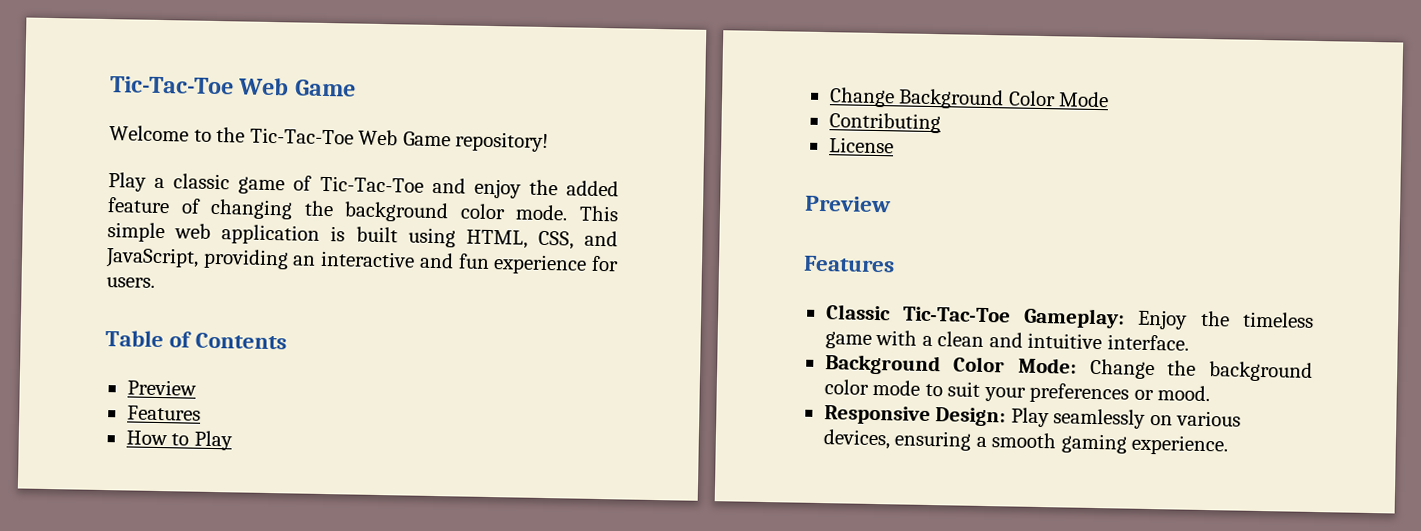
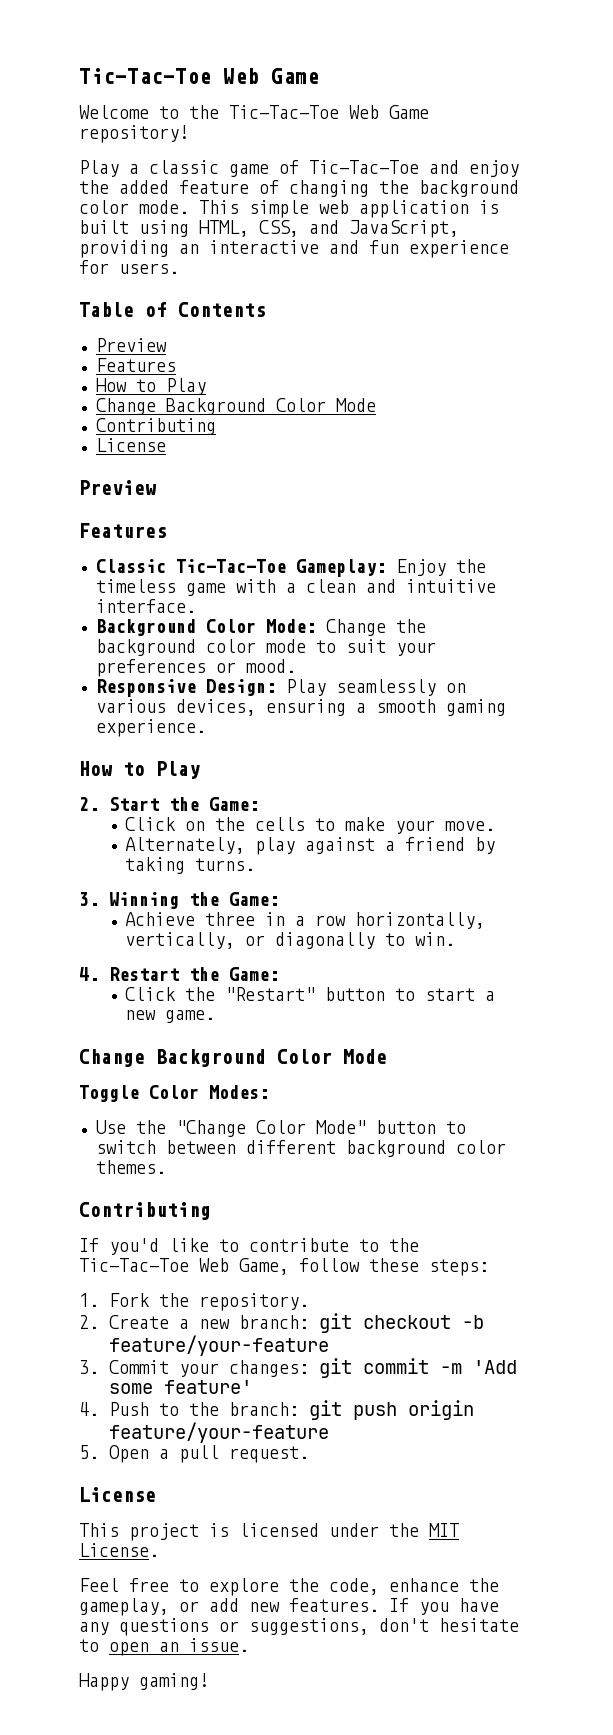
  Responsive Design: Play seamlessly on various devices, ensuring a smooth gaming experience.
+ How to Play
+ 2. Start the Game:
+ Click on the cells to make your move.
+ Alternately, play against a friend by taking turns.
+ 3. Winning the Game:
+ Achieve three in a row horizontally, vertically, or diagonally to win.
+ 4. Restart the Game:
+ Click the "Restart" button to start a new game.
+ Change Background Color Mode
+ Toggle Color Modes:
+ Use the "Change Color Mode" button to switch between different background color themes.
+ Contributing
+ If you'd like to contribute to the Tic-Tac-Toe Web Game, follow these steps:
+ 1. Fork the repository.
+ 2. Create a new branch: git checkout -b feature/your-feature
+ 3. Commit your changes: git commit -m 'Add some feature'
+ 4. Push to the branch: git push origin feature/your-feature
+ 5. Open a pull request.
+ License
+ This project is licensed under the MIT License.
+ Feel free to explore the code, enhance the gameplay, or add new features. If you have any questions or suggestions, don't hesitate to open an issue.
+ Happy gaming!

